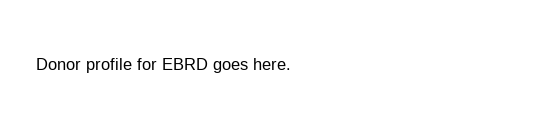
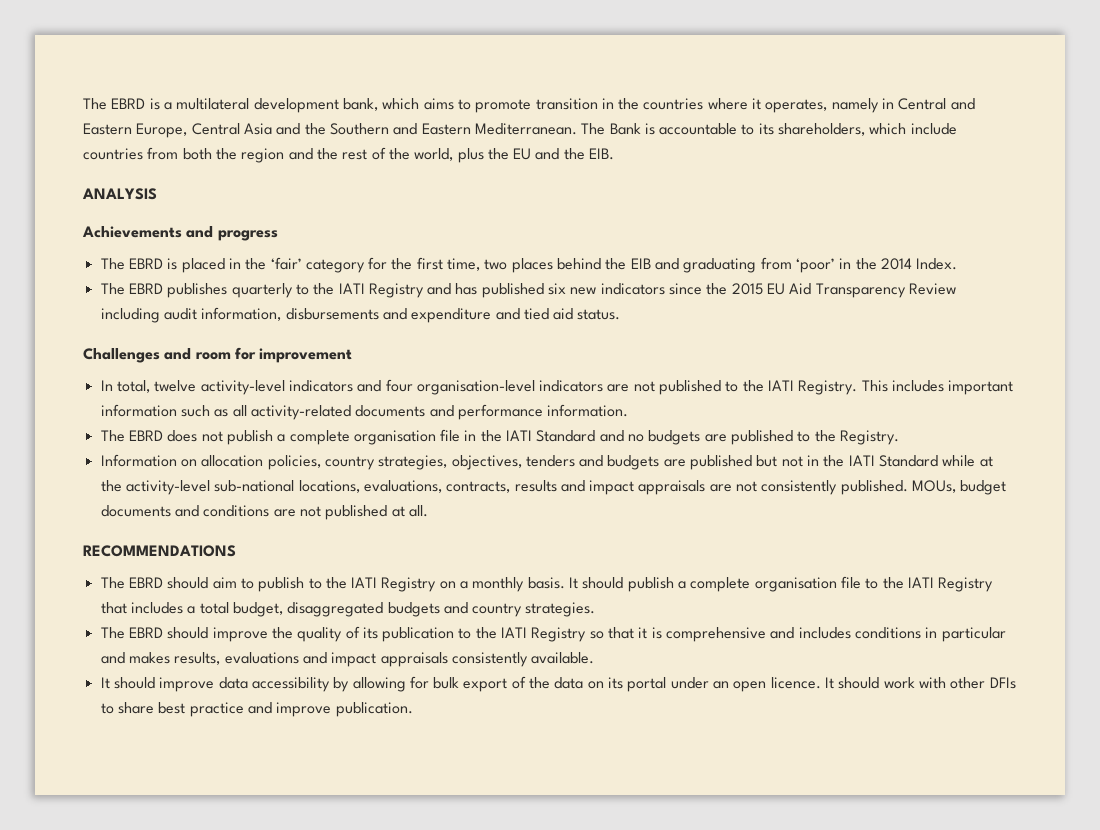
- Donor profile for EBRD goes here.
+ The EBRD is a multilateral development bank, which aims to promote transition in the countries where it operates, namely in Central and Eastern Europe, Central Asia and the Southern and Eastern Mediterranean. The Bank is accountable to its shareholders, which include countries from both the region and the rest of the world, plus the EU and the EIB.
+ ANALYSIS
+ Achievements and progress
+ The EBRD is placed in the ‘fair’ category for the first time, two places behind the EIB and graduating from ‘poor’ in the 2014 Index.
+ The EBRD publishes quarterly to the IATI Registry and has published six new indicators since the 2015 EU Aid Transparency Review including audit information, disbursements and expenditure and tied aid status.
+ Challenges and room for improvement
+ In total, twelve activity-level indicators and four organisation-level indicators are not published to the IATI Registry. This includes important information such as all activity-related documents and performance information.
+ The EBRD does not publish a complete organisation file in the IATI Standard and no budgets are published to the Registry.
+ Information on allocation policies, country strategies, objectives, tenders and budgets are published but not in the IATI Standard while at the activity-level sub-national locations, evaluations, contracts, results and impact appraisals are not consistently published. MOUs, budget documents and conditions are not published at all.
+ RECOMMENDATIONS
+ The EBRD should aim to publish to the IATI Registry on a monthly basis. It should publish a complete organisation file to the IATI Registry that includes a total budget, disaggregated budgets and country strategies.
+ The EBRD should improve the quality of its publication to the IATI Registry so that it is comprehensive and includes conditions in particular and makes results, evaluations and impact appraisals consistently available.
+ It should improve data accessibility by allowing for bulk export of the data on its portal under an open licence. It should work with other DFIs to share best practice and improve publication.

